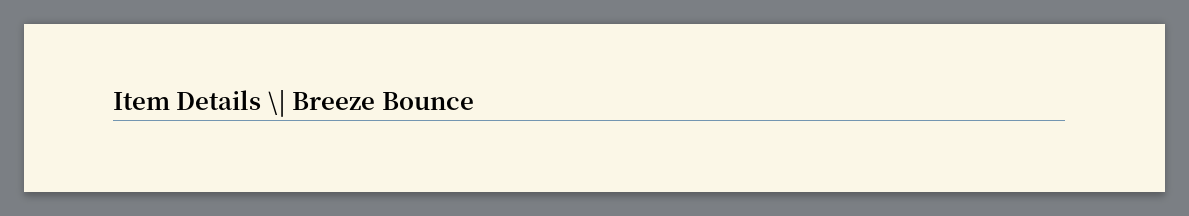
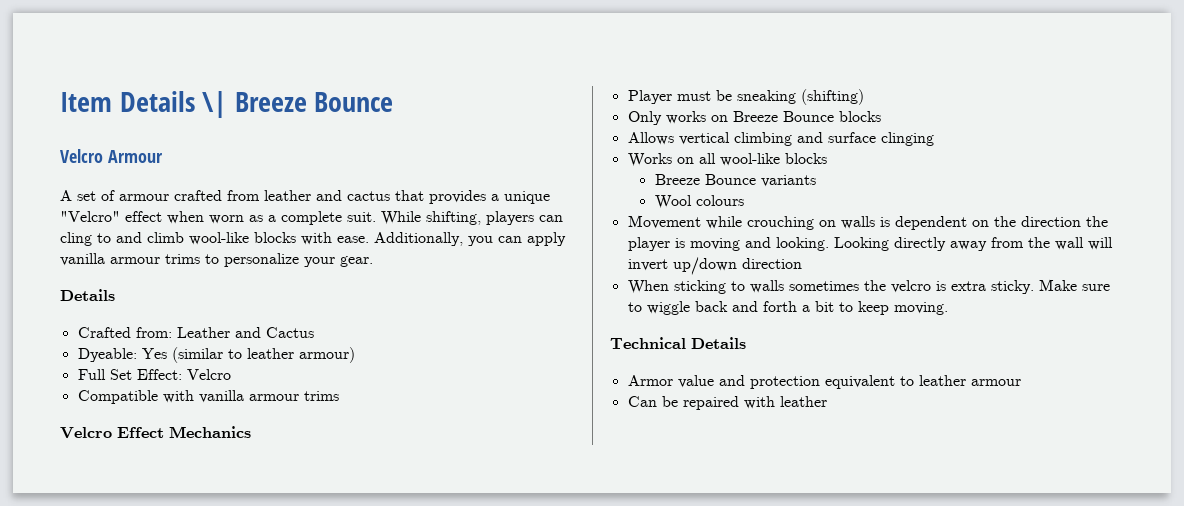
+ Velcro Armour
+ A set of armour crafted from leather and cactus that provides a unique "Velcro" effect when worn as a complete suit. While shifting, players can cling to and climb wool-like blocks with ease. Additionally, you can apply vanilla armour trims to personalize your gear.
+ Details
+ Crafted from: Leather and Cactus
+ Dyeable: Yes (similar to leather armour)
+ Full Set Effect: Velcro
+ Compatible with vanilla armour trims
+ Velcro Effect Mechanics
+ Player must be sneaking (shifting)
+ Only works on Breeze Bounce blocks
+ Allows vertical climbing and surface clinging
+ Works on all wool-like blocks
+ Breeze Bounce variants
+ Wool colours
+ Movement while crouching on walls is dependent on the direction the player is moving and looking. Looking directly away from the wall will invert up/down direction
+ When sticking to walls sometimes the velcro is extra sticky. Make sure to wiggle back and forth a bit to keep moving.
+ Technical Details
+ Armor value and protection equivalent to leather armour
+ Can be repaired with leather

